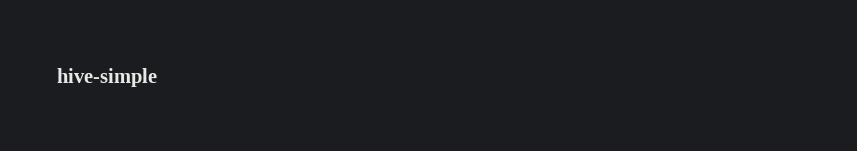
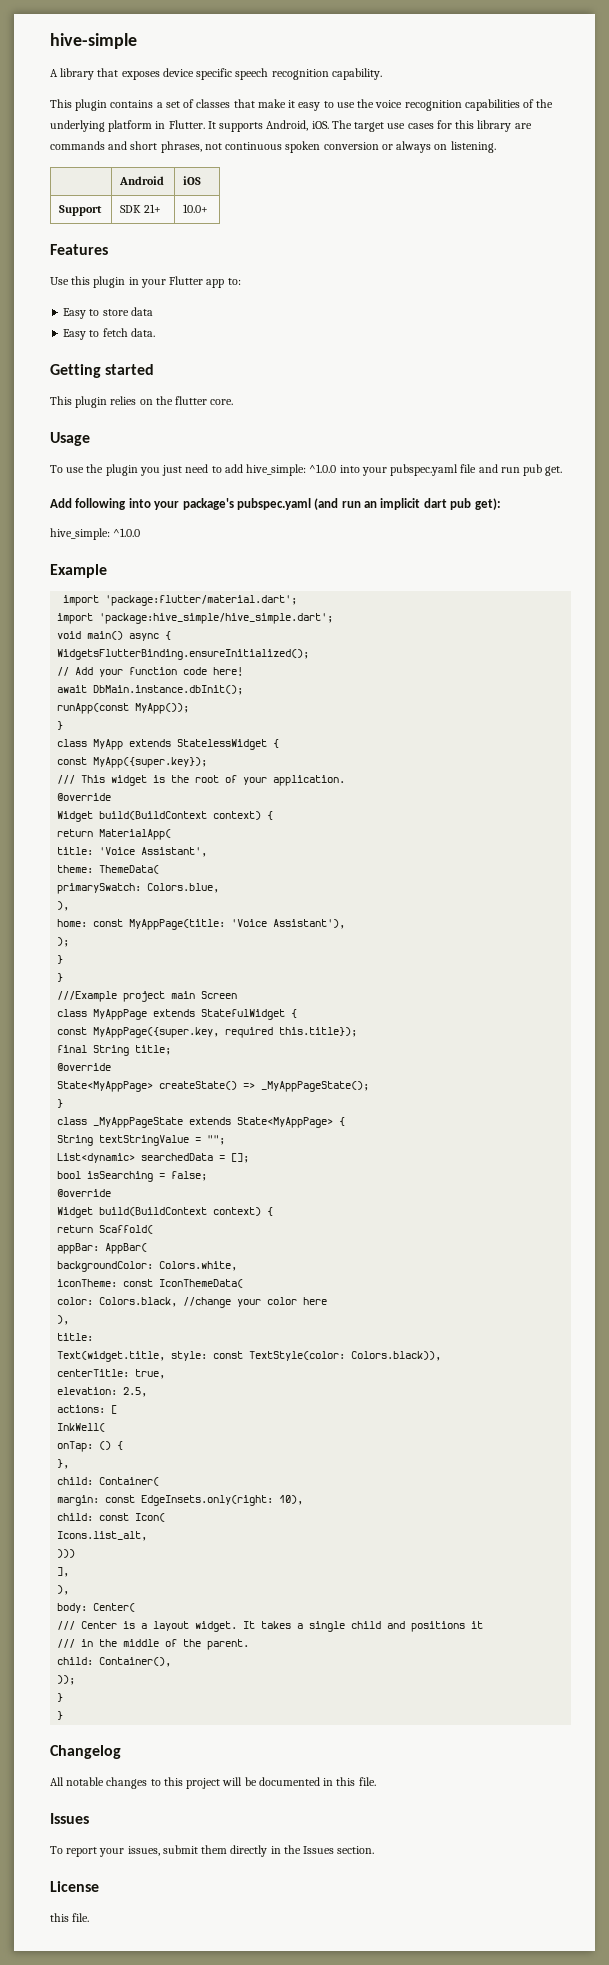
+ A library that exposes device specific speech recognition capability.
+ This plugin contains a set of classes that make it easy to use the voice recognition capabilities of the underlying platform in Flutter. It supports Android, iOS. The target use cases for this library are commands and short phrases, not continuous spoken conversion or always on listening.
+ | Android | iOS
+ Support | SDK 21+ | 10.0+
+ Features
+ Use this plugin in your Flutter app to:
+ Easy to store data
+ Easy to fetch data.
+ Getting started
+ This plugin relies on the flutter core.
+ Usage
+ To use the plugin you just need to add hive_simple: ^1.0.0 into your pubspec.yaml file and run pub get.
+ Add following into your package's pubspec.yaml (and run an implicit dart pub get):
+ hive_simple: ^1.0.0
+ Example
+ import 'package:flutter/material.dart';
+ import 'package:hive_simple/hive_simple.dart';
+ void main() async {
+ WidgetsFlutterBinding.ensureInitialized();
+ // Add your function code here!
+ await DbMain.instance.dbInit();
+ runApp(const MyApp());
+ }
+ class MyApp extends StatelessWidget {
+ const MyApp({super.key});
+ /// This widget is the root of your application.
+ @override
+ Widget build(BuildContext context) {
+ return MaterialApp(
+ title: 'Voice Assistant',
+ theme: ThemeData(
+ primarySwatch: Colors.blue,
+ ),
+ home: const MyAppPage(title: 'Voice Assistant'),
+ );
+ }
+ }
+ ///Example project main Screen
+ class MyAppPage extends StatefulWidget {
+ const MyAppPage({super.key, required this.title});
+ final String title;
+ @override
+ State<MyAppPage> createState() => _MyAppPageState();
+ }
+ class _MyAppPageState extends State<MyAppPage> {
+ String textStringValue = "";
+ List<dynamic> searchedData = [];
+ bool isSearching = false;
+ @override
+ Widget build(BuildContext context) {
+ return Scaffold(
+ appBar: AppBar(
+ backgroundColor: Colors.white,
+ iconTheme: const IconThemeData(
+ color: Colors.black, //change your color here
+ ),
+ title:
+ Text(widget.title, style: const TextStyle(color: Colors.black)),
+ centerTitle: true,
+ elevation: 2.5,
+ actions: [
+ InkWell(
+ onTap: () {
+ },
+ child: Container(
+ margin: const EdgeInsets.only(right: 10),
+ child: const Icon(
+ Icons.list_alt,
+ )))
+ ],
+ ),
+ body: Center(
+ /// Center is a layout widget. It takes a single child and positions it
+ /// in the middle of the parent.
+ child: Container(),
+ ));
+ }
+ }
+ Changelog
+ All notable changes to this project will be documented in this file.
+ Issues
+ To report your issues, submit them directly in the Issues section.
+ License
+ this file.

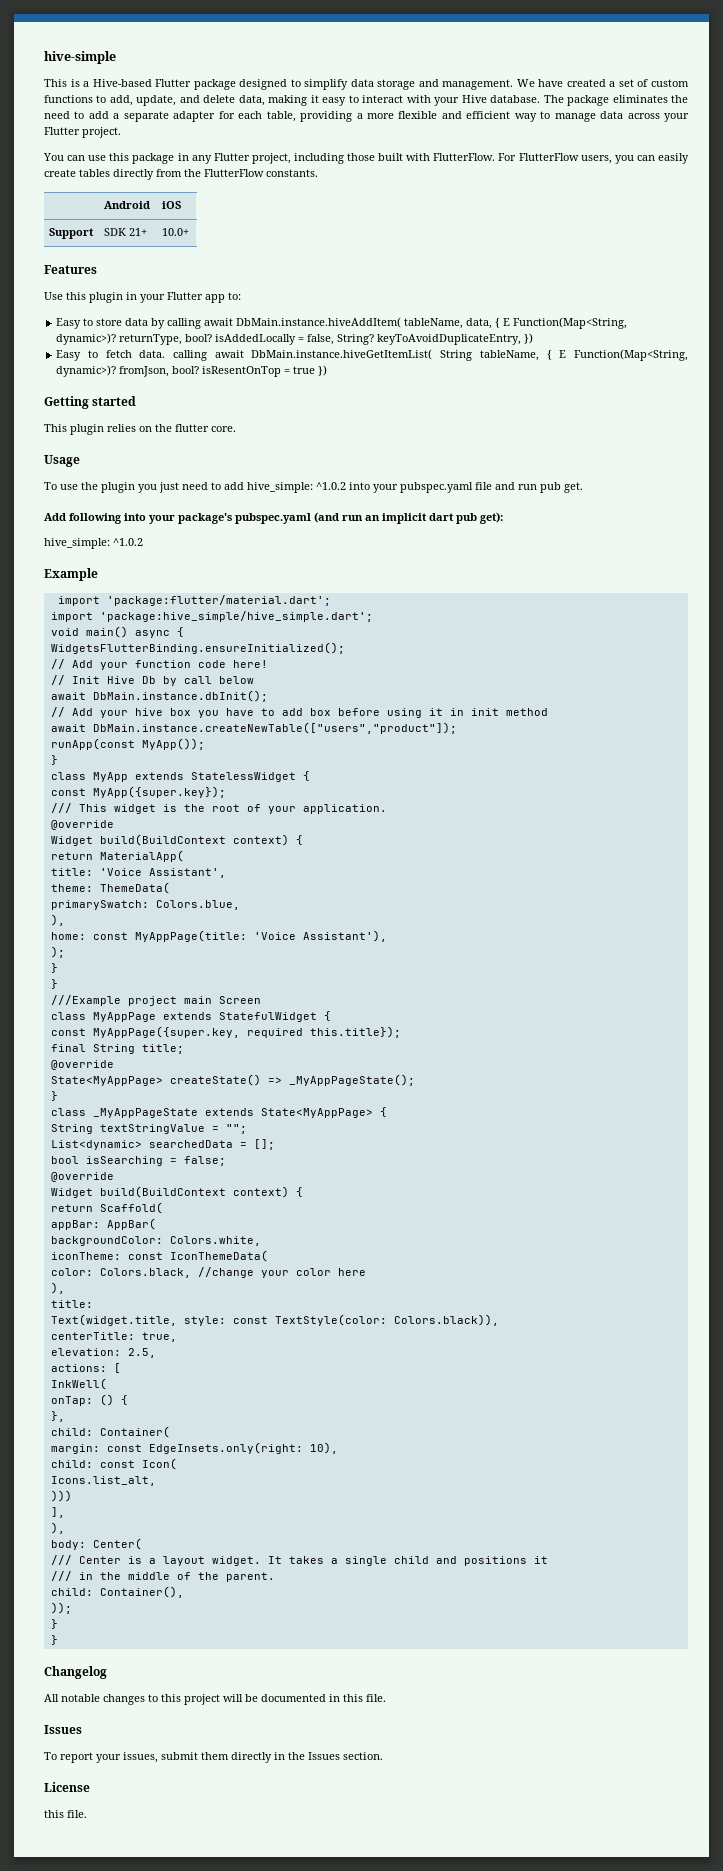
- A library that exposes device specific speech recognition capability.
- This plugin contains a set of classes that make it easy to use the voice recognition capabilities of the underlying platform in Flutter. It supports Android, iOS. The target use cases for this library are commands and short phrases, not continuous spoken conversion or always on listening.
+ This is a Hive-based Flutter package designed to simplify data storage and management. We have created a set of custom functions to add, update, and delete data, making it easy to interact with your Hive database. The package eliminates the need to add a separate adapter for each table, providing a more flexible and efficient way to manage data across your Flutter project.
+ You can use this package in any Flutter project, including those built with FlutterFlow. For FlutterFlow users, you can easily create tables directly from the FlutterFlow constants.
- Easy to store data
- Easy to fetch data.
+ Easy to store data by calling await DbMain.instance.hiveAddItem( tableName, data, { E Function(Map<String, dynamic>)? returnType, bool? isAddedLocally = false, String? keyToAvoidDuplicateEntry, })
+ Easy to fetch data. calling await DbMain.instance.hiveGetItemList( String tableName, { E Function(Map<String, dynamic>)? fromJson, bool? isResentOnTop = true })
- To use the plugin you just need to add hive_simple: ^1.0.0 into your pubspec.yaml file and run pub get.
+ To use the plugin you just need to add hive_simple: ^1.0.2 into your pubspec.yaml file and run pub get.
  Add following into your package's pubspec.yaml (and run an implicit dart pub get):
- hive_simple: ^1.0.0
+ hive_simple: ^1.0.2
+ // Init Hive Db by call below
  await DbMain.instance.dbInit();
+ // Add your hive box you have to add box before using it in init method
+ await DbMain.instance.createNewTable(["users","product"]);

